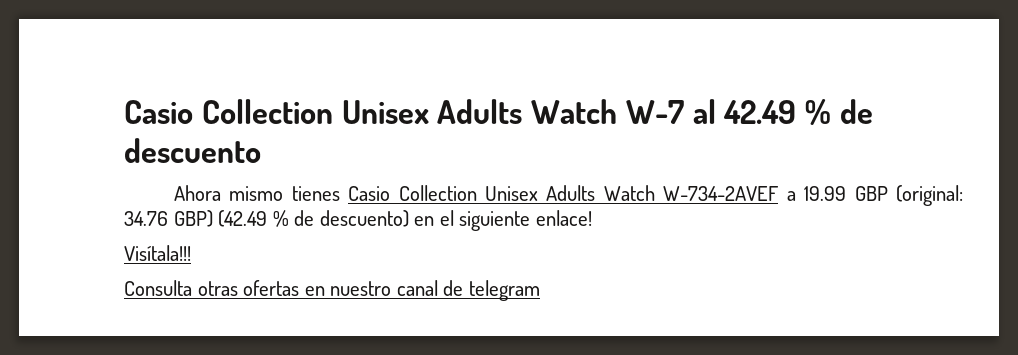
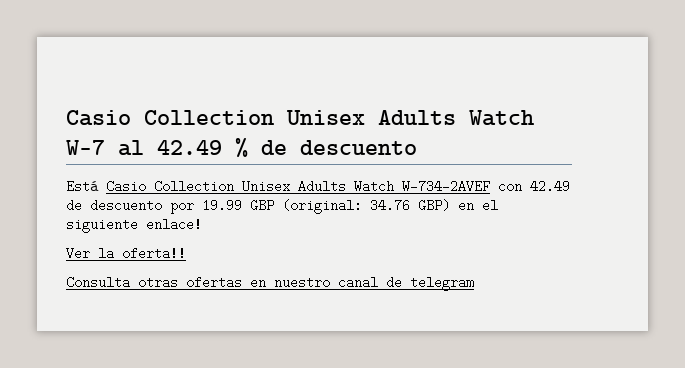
- Ahora mismo tienes Casio Collection Unisex Adults Watch W-734-2AVEF a 19.99 GBP (original: 34.76 GBP) (42.49 % de descuento) en el siguiente enlace!
+ Está Casio Collection Unisex Adults Watch W-734-2AVEF con 42.49 de descuento por 19.99 GBP (original: 34.76 GBP) en el siguiente enlace!
- Visítala!!!
+ Ver la oferta!!

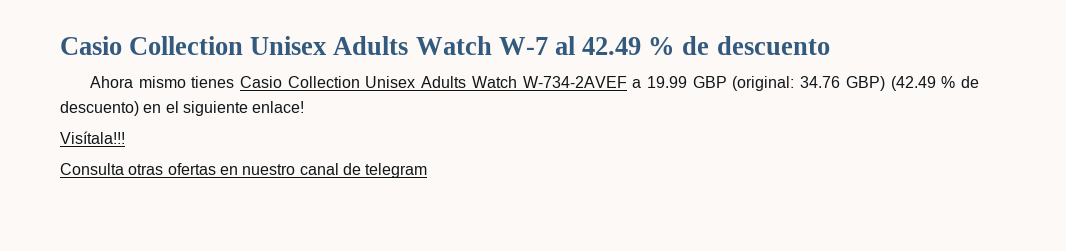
- Está Casio Collection Unisex Adults Watch W-734-2AVEF con 42.49 de descuento por 19.99 GBP (original: 34.76 GBP) en el siguiente enlace!
+ Ahora mismo tienes Casio Collection Unisex Adults Watch W-734-2AVEF a 19.99 GBP (original: 34.76 GBP) (42.49 % de descuento) en el siguiente enlace!
- Ver la oferta!!
+ Visítala!!!

